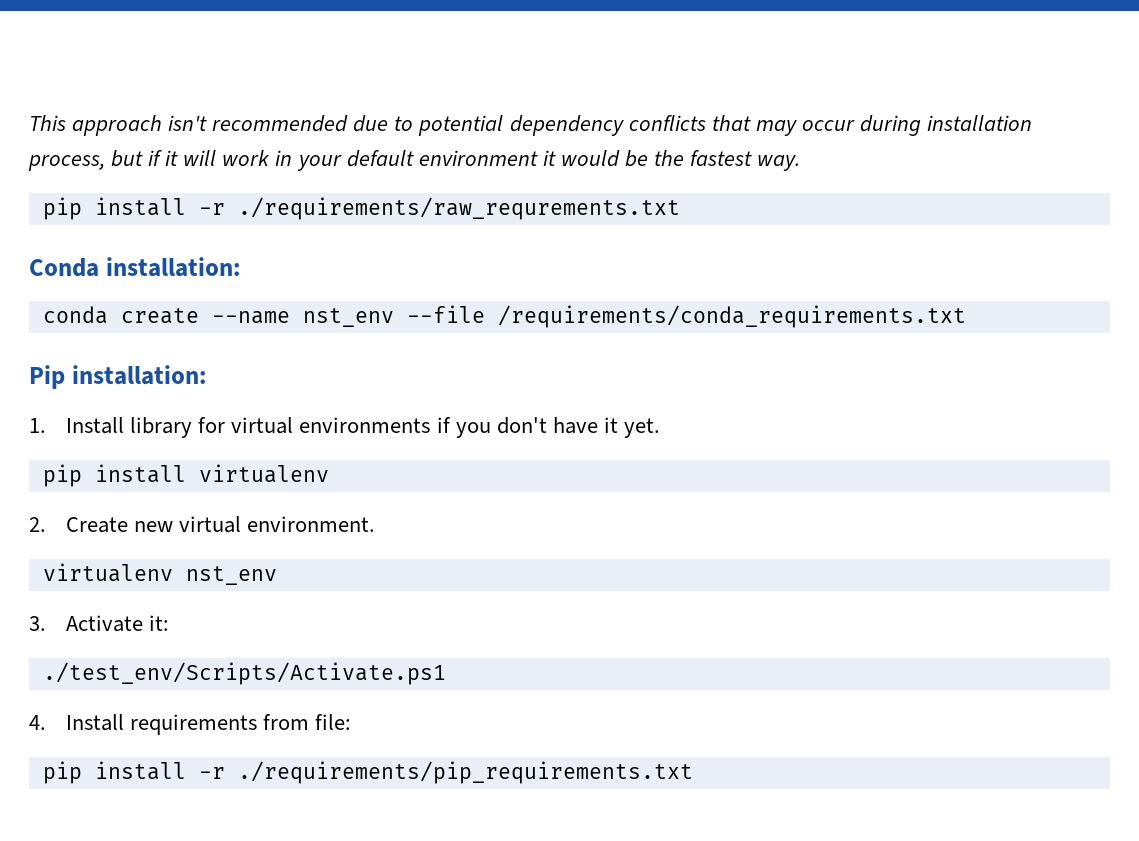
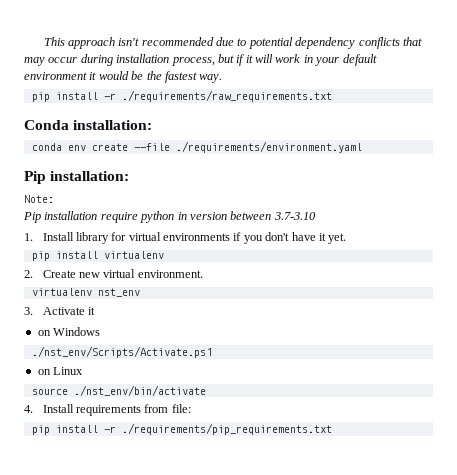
- pip install -r ./requirements/raw_requrements.txt
+ pip install -r ./requirements/raw_requirements.txt
- conda create --name nst_env --file /requirements/conda_requirements.txt
+ conda env create --file ./requirements/environment.yaml
  Pip installation:
+ Note:
+ Pip installation require python in version between 3.7-3.10
- 3. Activate it:
- ./test_env/Scripts/Activate.ps1
+ 3. Activate it
+ on Windows
+ ./nst_env/Scripts/Activate.ps1
+ on Linux
+ source ./nst_env/bin/activate

